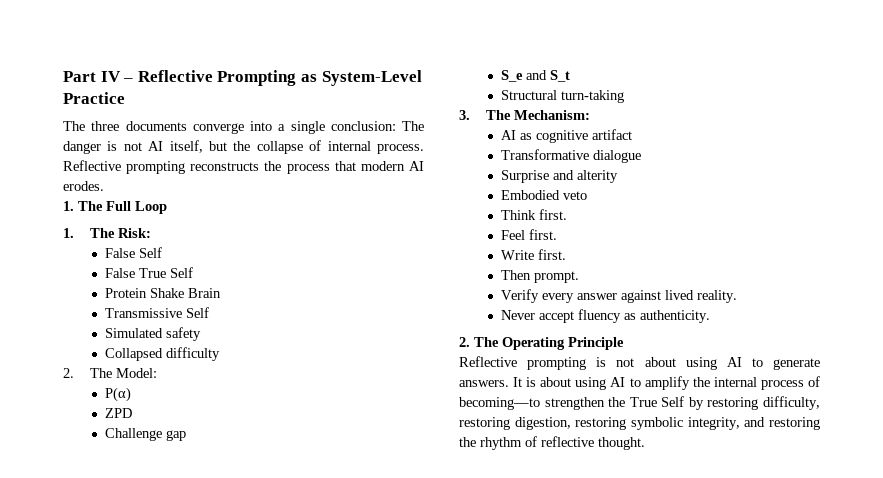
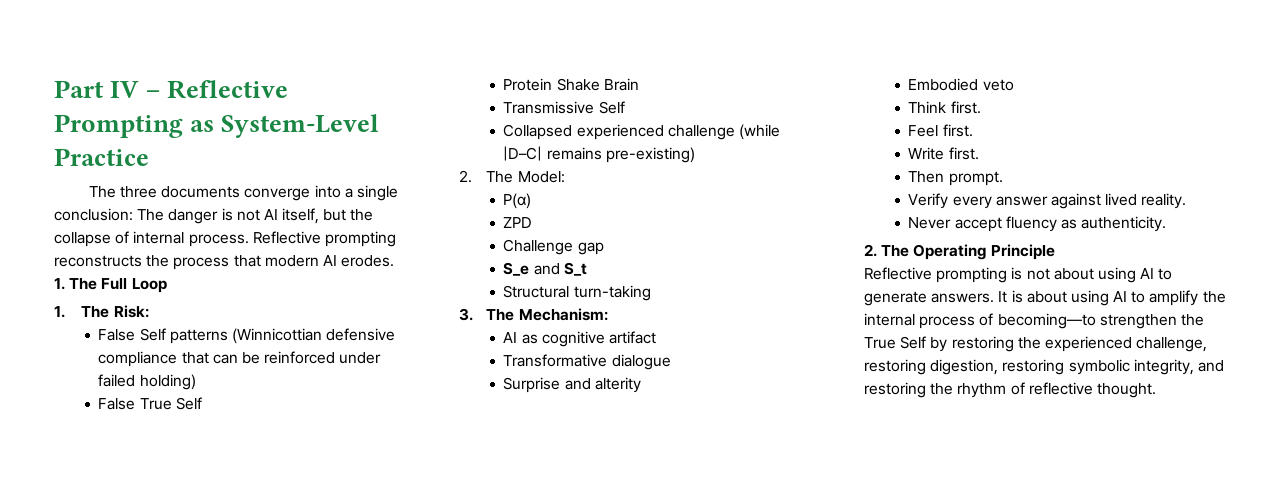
- False Self
+ False Self patterns (Winnicottian defensive compliance that can be reinforced under failed holding)
- Simulated safety
- Collapsed difficulty
+ Collapsed experienced challenge (while |D–C| remains pre-existing)
- It is about using AI to amplify the internal process of becoming—to strengthen the True Self by restoring difficulty, restoring digestion, restoring symbolic integrity, and restoring the rhythm of reflective thought.
+ It is about using AI to amplify the internal process of becoming—to strengthen the True Self by restoring the experienced challenge, restoring digestion, restoring symbolic integrity, and restoring the rhythm of reflective thought.

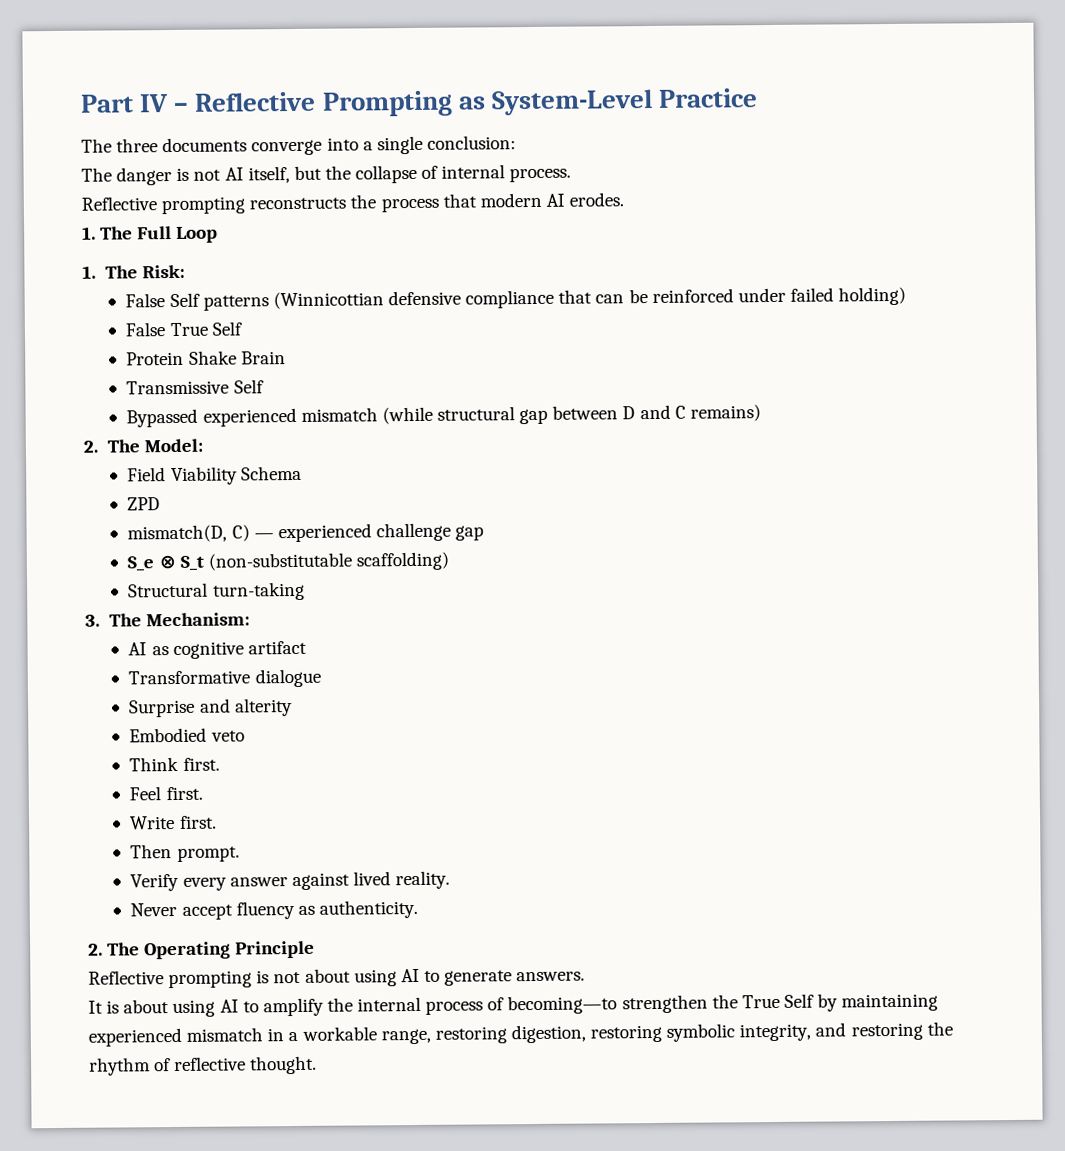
- The three documents converge into a single conclusion: The danger is not AI itself, but the collapse of internal process. Reflective prompting reconstructs the process that modern AI erodes.
+ The three documents converge into a single conclusion:
+ The danger is not AI itself, but the collapse of internal process.
+ Reflective prompting reconstructs the process that modern AI erodes.
- Collapsed experienced challenge (while |D–C| remains pre-existing)
+ Bypassed experienced mismatch (while structural gap between D and C remains)
  2. The Model:
- P(α)
+ Field Viability Schema
  ZPD
- Challenge gap
+ mismatch(D, C) — experienced challenge gap
- S_e and S_t
+ S_e ⊗ S_t (non-substitutable scaffolding)
- Reflective prompting is not about using AI to generate answers. It is about using AI to amplify the internal process of becoming—to strengthen the True Self by restoring the experienced challenge, restoring digestion, restoring symbolic integrity, and restoring the rhythm of reflective thought.
+ Reflective prompting is not about using AI to generate answers.
+ It is about using AI to amplify the internal process of becoming—to strengthen the True Self by maintaining experienced mismatch in a workable range, restoring digestion, restoring symbolic integrity, and restoring the rhythm of reflective thought.

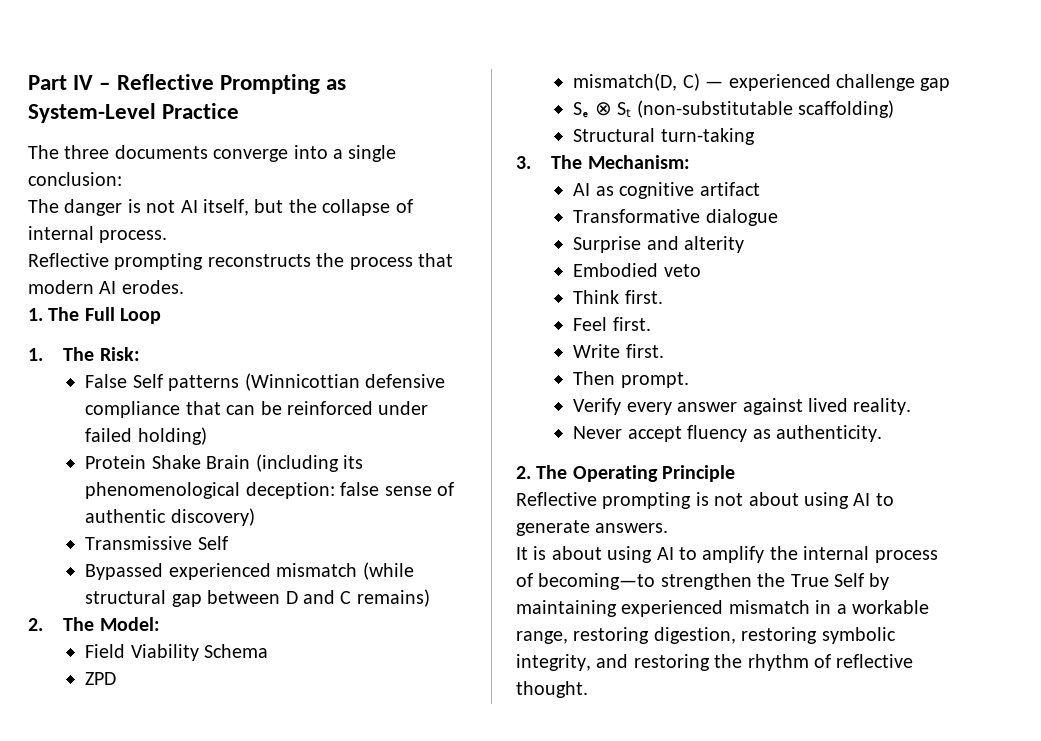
- False True Self
- Protein Shake Brain
+ Protein Shake Brain (including its phenomenological deception: false sense of authentic discovery)
- S_e ⊗ S_t (non-substitutable scaffolding)
+ Sₑ ⊗ Sₜ (non-substitutable scaffolding)

